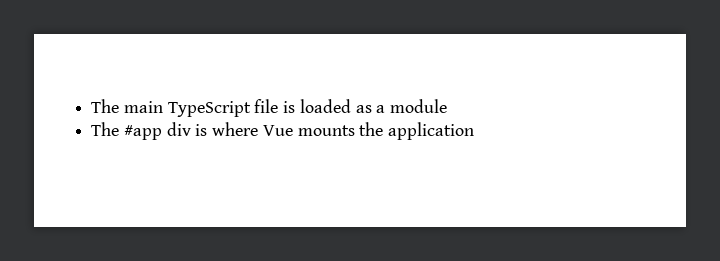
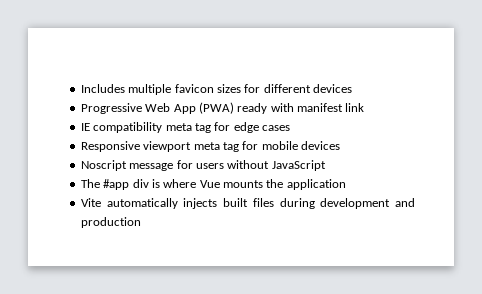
- The main TypeScript file is loaded as a module
+ Includes multiple favicon sizes for different devices
+ Progressive Web App (PWA) ready with manifest link
+ IE compatibility meta tag for edge cases
+ Responsive viewport meta tag for mobile devices
+ Noscript message for users without JavaScript
+ Vite automatically injects built files during development and production

